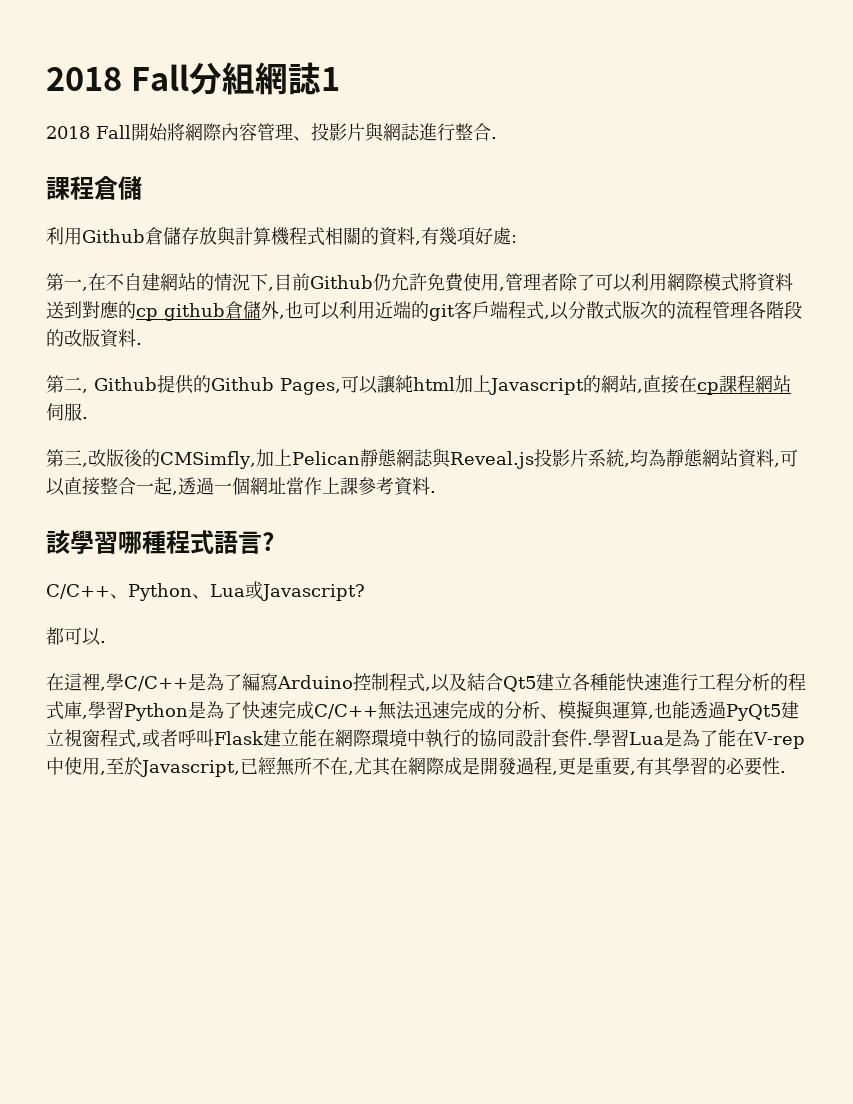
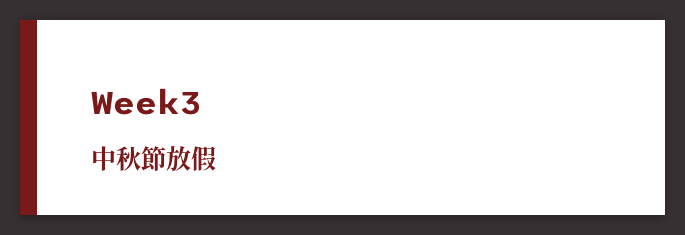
- 2018 Fall分組網誌1
- 2018 Fall開始將網際內容管理、投影片與網誌進行整合.
- 課程倉儲
- 利用Github倉儲存放與計算機程式相關的資料,有幾項好處:
- 第一,在不自建網站的情況下,目前Github仍允許免費使用,管理者除了可以利用網際模式將資料送到對應的cp github倉儲外,也可以利用近端的git客戶端程式,以分散式版次的流程管理各階段的改版資料.
- 第二, Github提供的Github Pages,可以讓純html加上Javascript的網站,直接在cp課程網站伺服.
- 第三,改版後的CMSimfly,加上Pelican靜態網誌與Reveal.js投影片系統,均為靜態網站資料,可以直接整合一起,透過一個網址當作上課參考資料.
- 該學習哪種程式語言?
- C/C++、Python、Lua或Javascript?
- 都可以.
- 在這裡,學C/C++是為了編寫Arduino控制程式,以及結合Qt5建立各種能快速進行工程分析的程式庫,學習Python是為了快速完成C/C++無法迅速完成的分析、模擬與運算,也能透過PyQt5建立視窗程式,或者呼叫Flask建立能在網際環境中執行的協同設計套件.學習Lua是為了能在V-rep中使用,至於Javascript,已經無所不在,尤其在網際成是開發過程,更是重要,有其學習的必要性.
+ Week3
+ 中秋節放假

